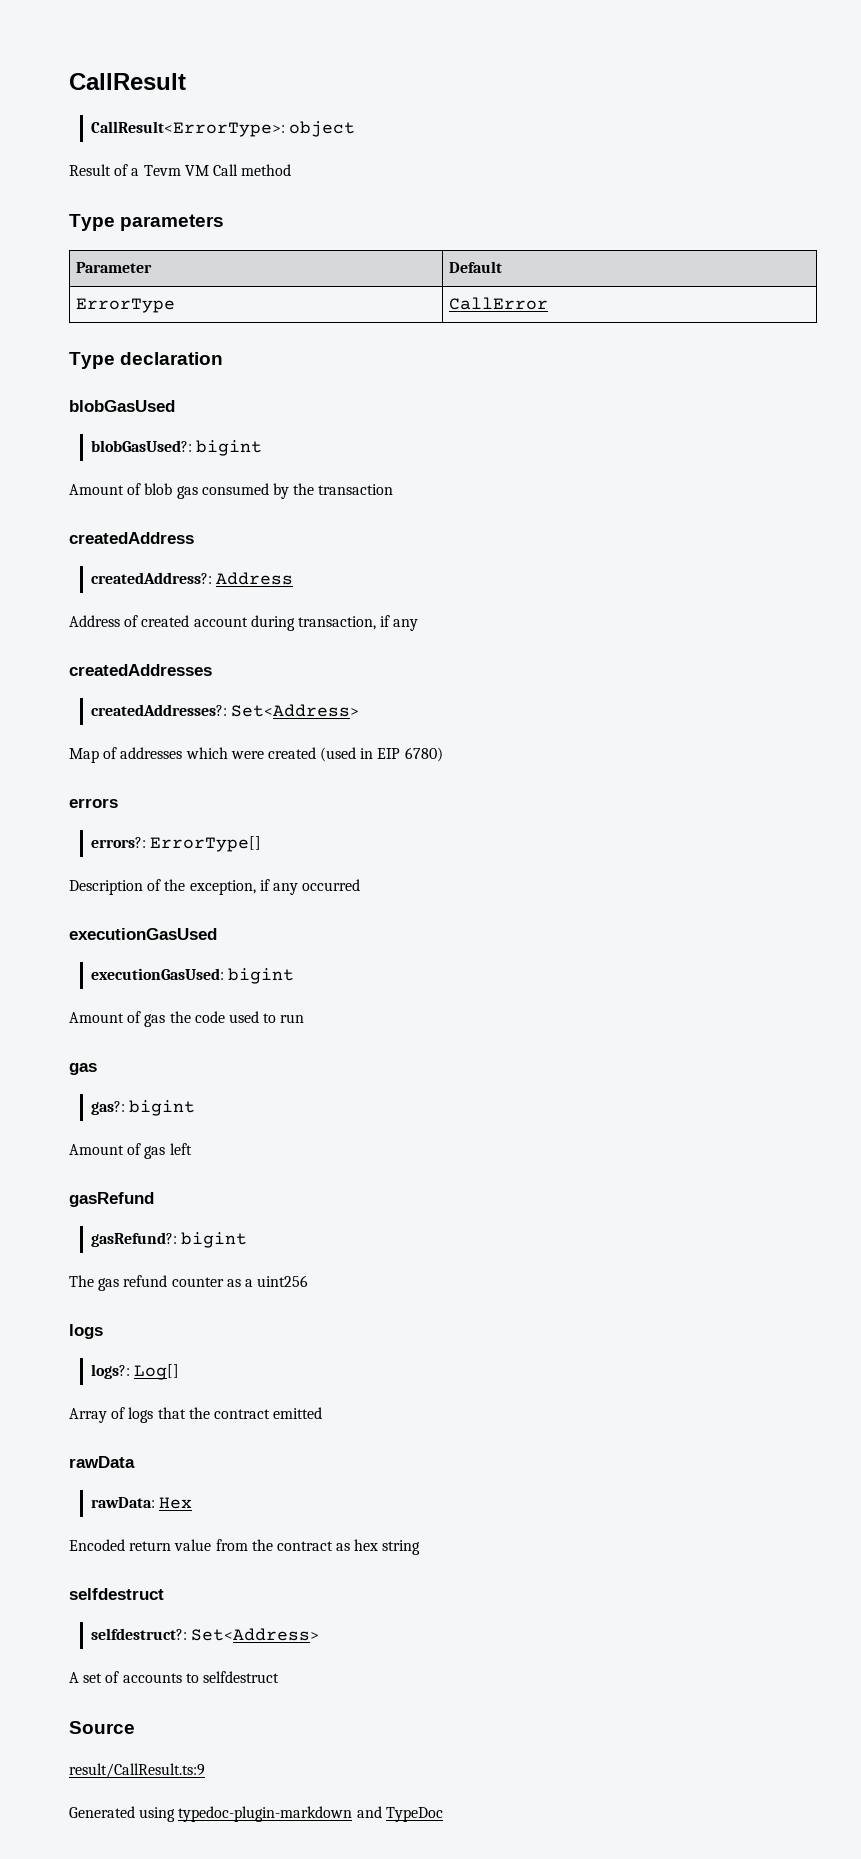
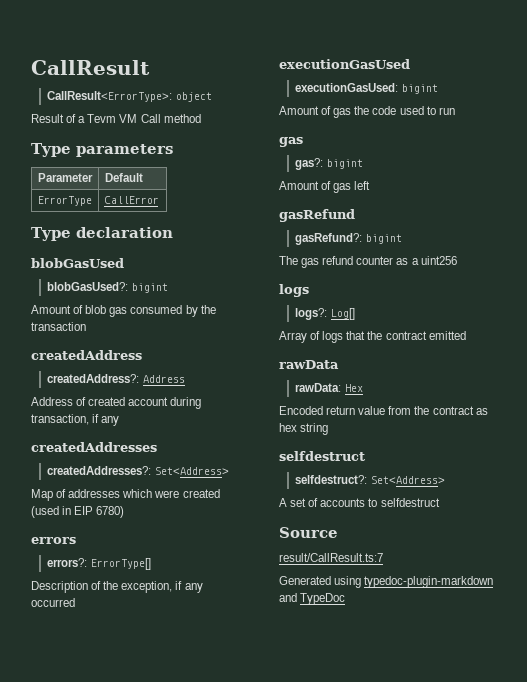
- result/CallResult.ts:9
+ result/CallResult.ts:7

